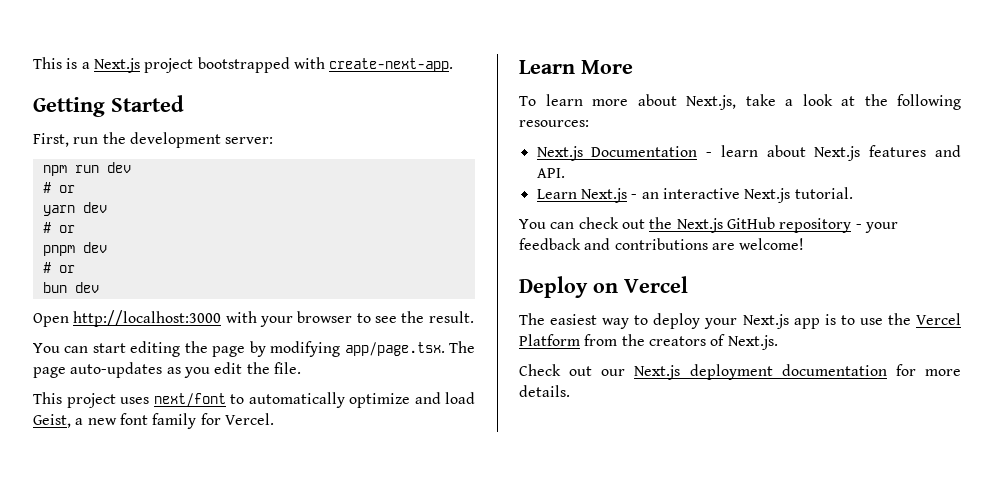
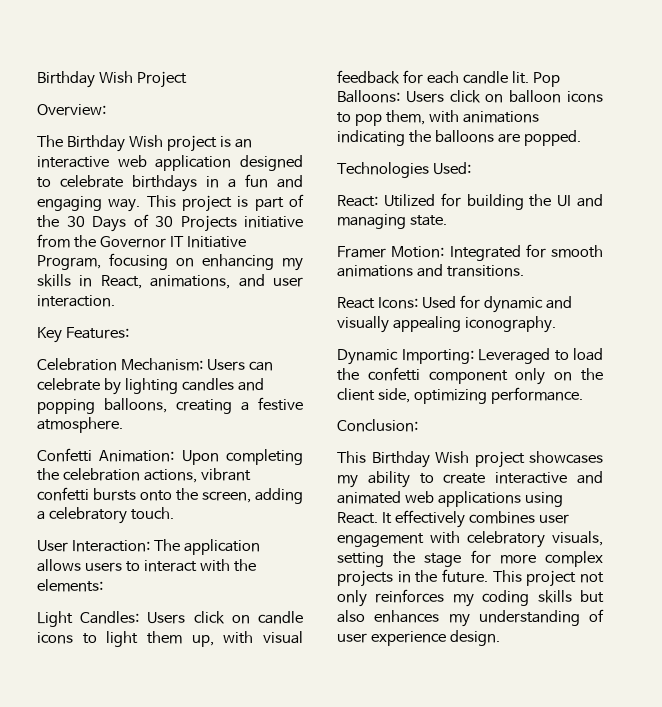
- This is a Next.js project bootstrapped with create-next-app.
- Getting Started
- First, run the development server:
- npm run dev
- # or
- yarn dev
- # or
- pnpm dev
- # or
- bun dev
- Open http://localhost:3000 with your browser to see the result.
- You can start editing the page by modifying app/page.tsx. The page auto-updates as you edit the file.
- This project uses next/font to automatically optimize and load Geist, a new font family for Vercel.
- Learn More
- To learn more about Next.js, take a look at the following resources:
- Next.js Documentation - learn about Next.js features and API.
- Learn Next.js - an interactive Next.js tutorial.
- You can check out the Next.js GitHub repository - your feedback and contributions are welcome!
- Deploy on Vercel
- The easiest way to deploy your Next.js app is to use the Vercel Platform from the creators of Next.js.
- Check out our Next.js deployment documentation for more details.
+ Birthday Wish Project
+ Overview:
+ The Birthday Wish project is an interactive web application designed to celebrate birthdays in a fun and engaging way. This project is part of the 30 Days of 30 Projects initiative from the Governor IT Initiative Program, focusing on enhancing my skills in React, animations, and user interaction.
+ Key Features:
+ Celebration Mechanism: Users can celebrate by lighting candles and popping balloons, creating a festive atmosphere.
+ Confetti Animation: Upon completing the celebration actions, vibrant confetti bursts onto the screen, adding a celebratory touch.
+ User Interaction: The application allows users to interact with the elements:
+ Light Candles: Users click on candle icons to light them up, with visual feedback for each candle lit. Pop Balloons: Users click on balloon icons to pop them, with animations indicating the balloons are popped.
+ Technologies Used:
+ React: Utilized for building the UI and managing state.
+ Framer Motion: Integrated for smooth animations and transitions.
+ React Icons: Used for dynamic and visually appealing iconography.
+ Dynamic Importing: Leveraged to load the confetti component only on the client side, optimizing performance.
+ Conclusion:
+ This Birthday Wish project showcases my ability to create interactive and animated web applications using React. It effectively combines user engagement with celebratory visuals, setting the stage for more complex projects in the future. This project not only reinforces my coding skills but also enhances my understanding of user experience design.

